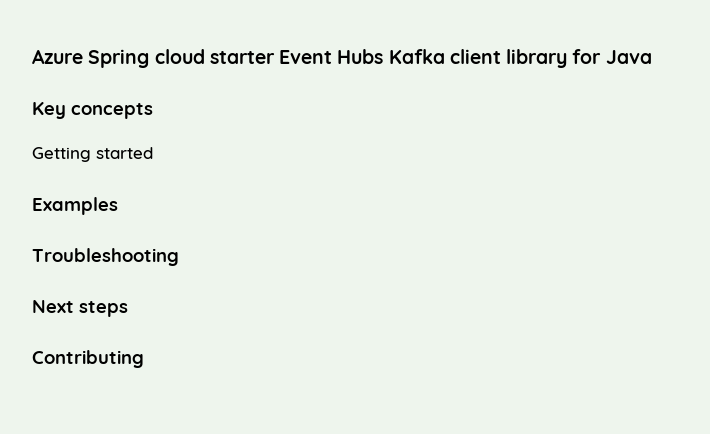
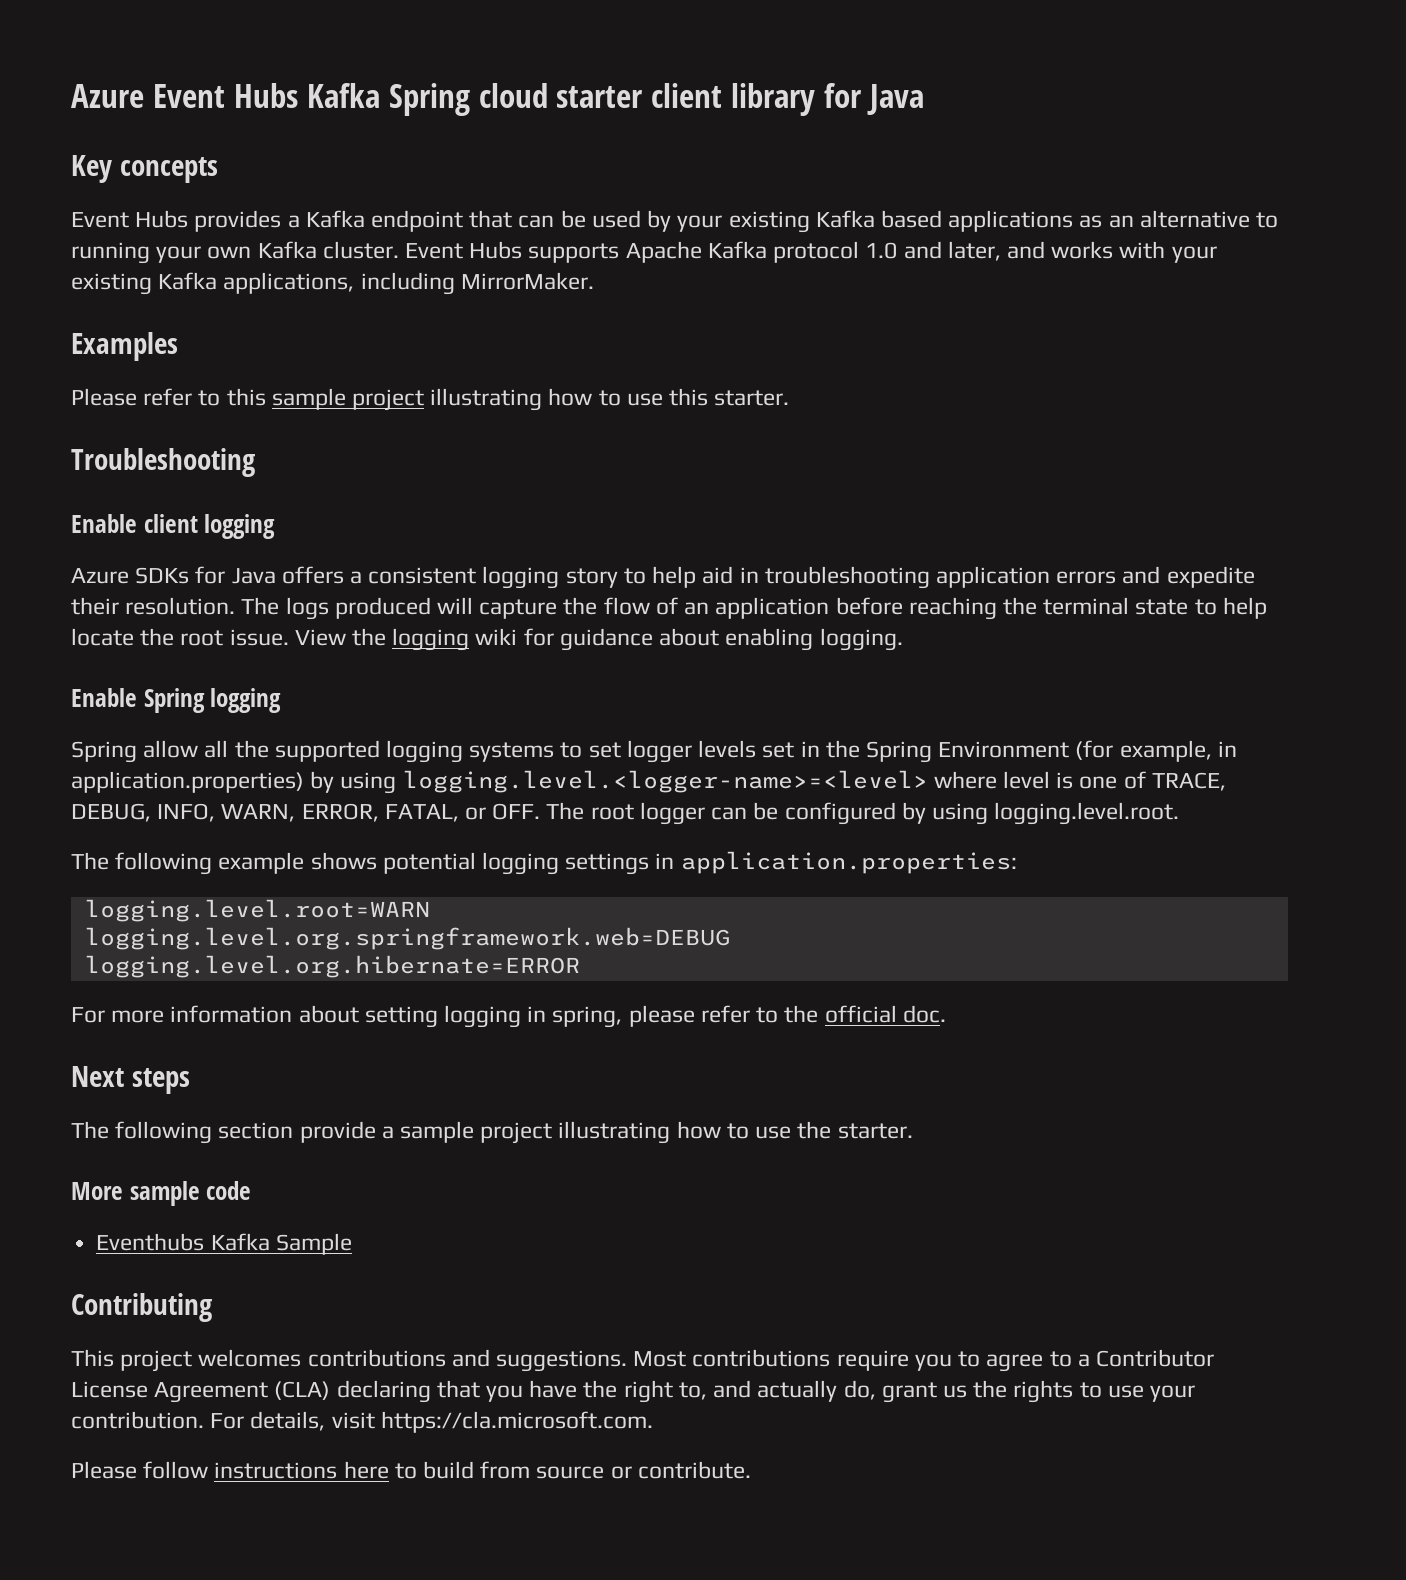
- Azure Spring cloud starter Event Hubs Kafka client library for Java
+ Azure Event Hubs Kafka Spring cloud starter client library for Java
- Getting started
+ Event Hubs provides a Kafka endpoint that can be used by your existing Kafka based applications as an alternative to running your own Kafka cluster. Event Hubs supports Apache Kafka protocol 1.0 and later, and works with your existing Kafka applications, including MirrorMaker.
  Examples
+ Please refer to this sample project illustrating how to use this starter.
  Troubleshooting
+ Enable client logging
+ Azure SDKs for Java offers a consistent logging story to help aid in troubleshooting application errors and expedite their resolution. The logs produced will capture the flow of an application before reaching the terminal state to help locate the root issue. View the logging wiki for guidance about enabling logging.
+ Enable Spring logging
+ Spring allow all the supported logging systems to set logger levels set in the Spring Environment (for example, in application.properties) by using logging.level.<logger-name>=<level> where level is one of TRACE, DEBUG, INFO, WARN, ERROR, FATAL, or OFF. The root logger can be configured by using logging.level.root.
+ The following example shows potential logging settings in application.properties:
+ logging.level.root=WARN
+ logging.level.org.springframework.web=DEBUG
+ logging.level.org.hibernate=ERROR
+ For more information about setting logging in spring, please refer to the official doc.
  Next steps
+ The following section provide a sample project illustrating how to use the starter.
+ More sample code
+ Eventhubs Kafka Sample
  Contributing
+ This project welcomes contributions and suggestions. Most contributions require you to agree to a Contributor License Agreement (CLA) declaring that you have the right to, and actually do, grant us the rights to use your contribution. For details, visit https://cla.microsoft.com.
+ Please follow instructions here to build from source or contribute.

